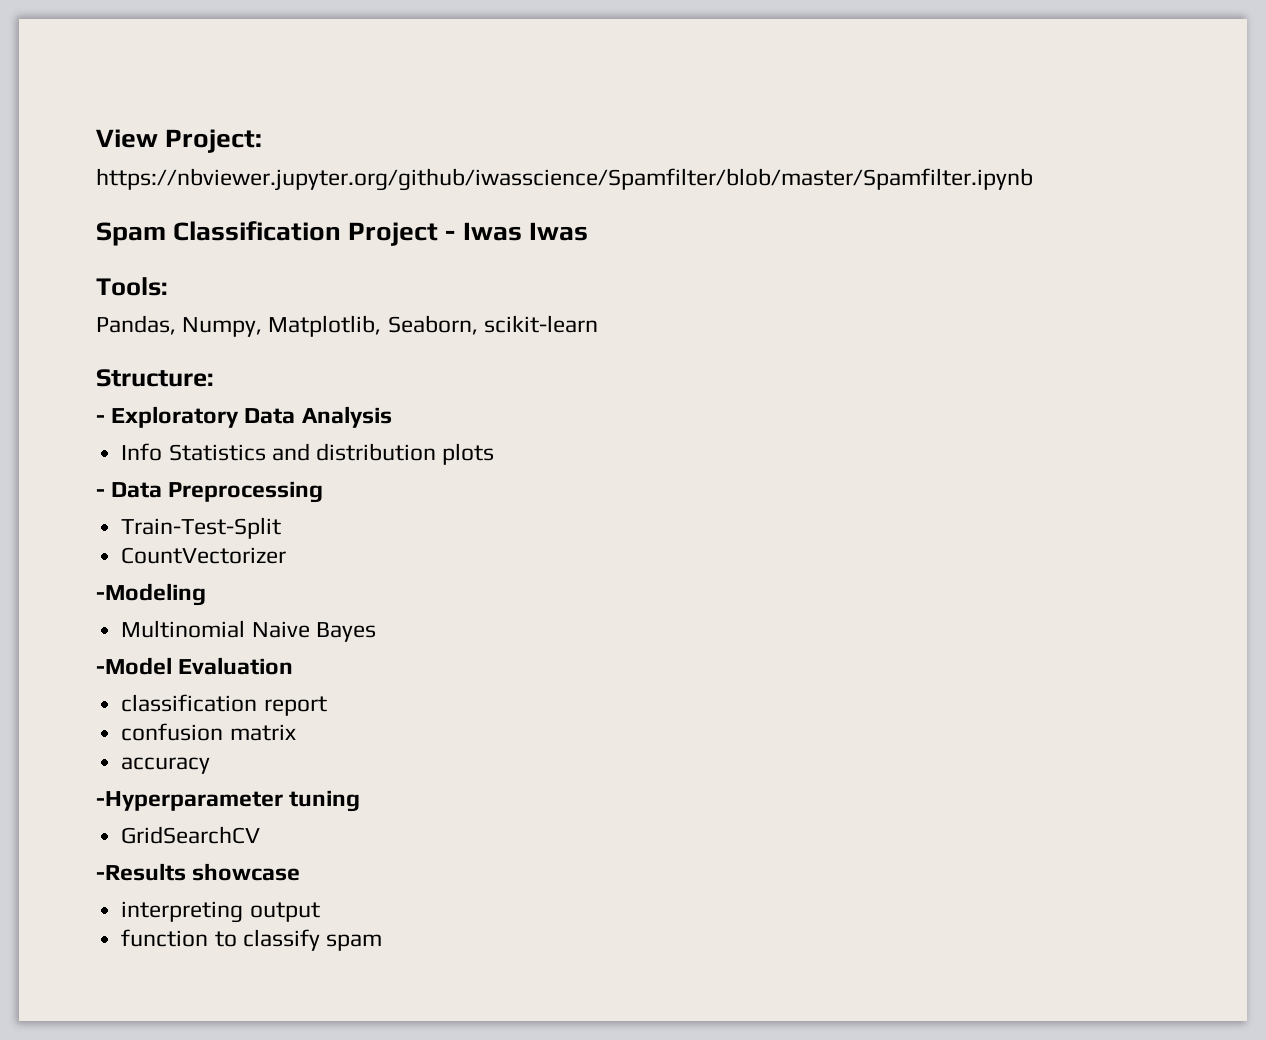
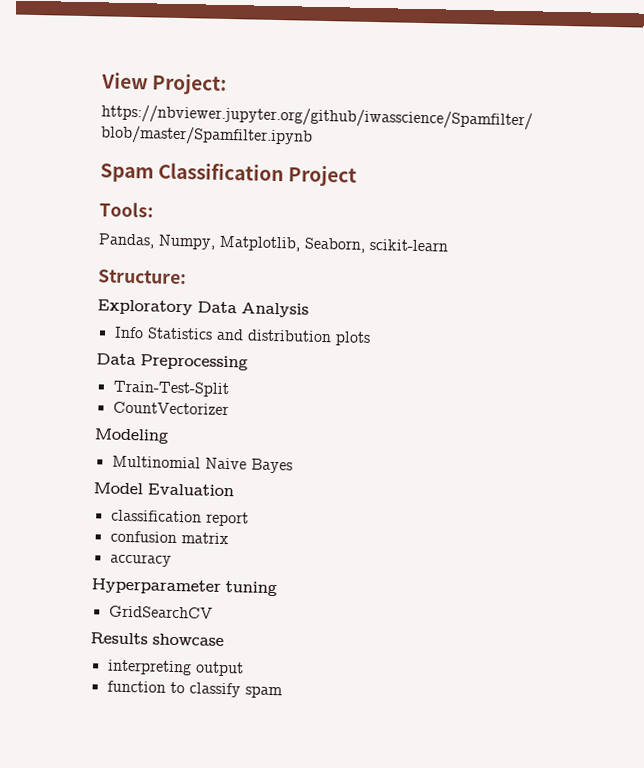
- Spam Classification Project - Iwas Iwas
+ Spam Classification Project
- - Exploratory Data Analysis
+ Exploratory Data Analysis
- - Data Preprocessing
+ Data Preprocessing
- -Modeling
+ Modeling
- -Model Evaluation
+ Model Evaluation
- -Hyperparameter tuning
+ Hyperparameter tuning
- -Results showcase
+ Results showcase

